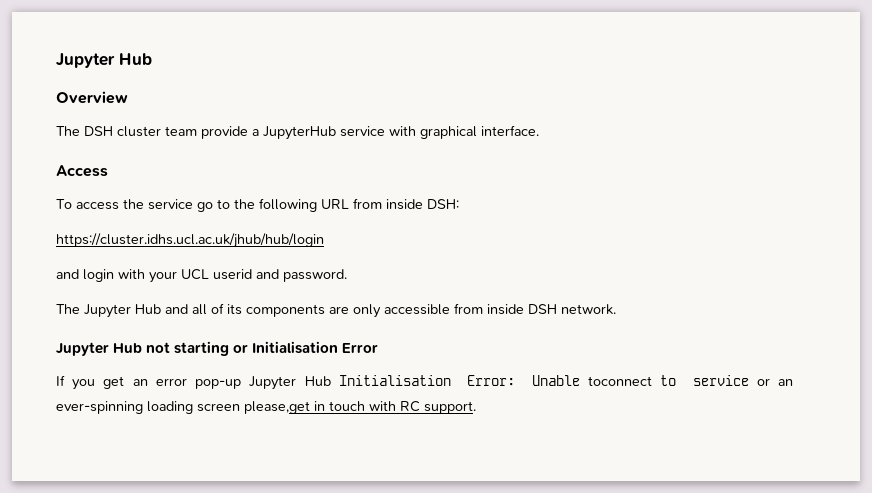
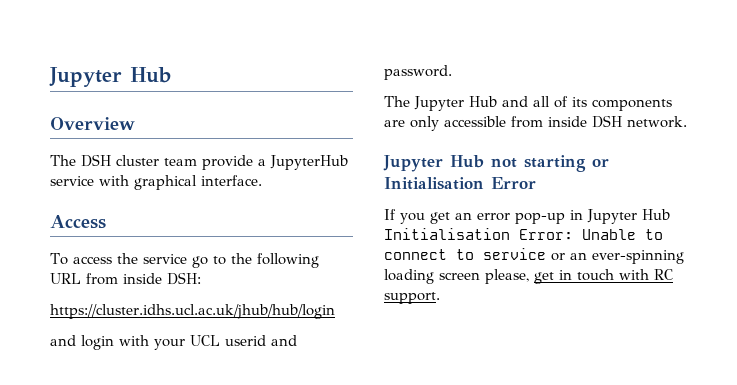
- If you get an error pop-up Jupyter Hub Initialisation Error: Unable toconnect to service or an ever-spinning loading screen please,get in touch with RC support.
+ If you get an error pop-up in Jupyter Hub Initialisation Error: Unable to connect to service or an ever-spinning loading screen please, get in touch with RC support.

